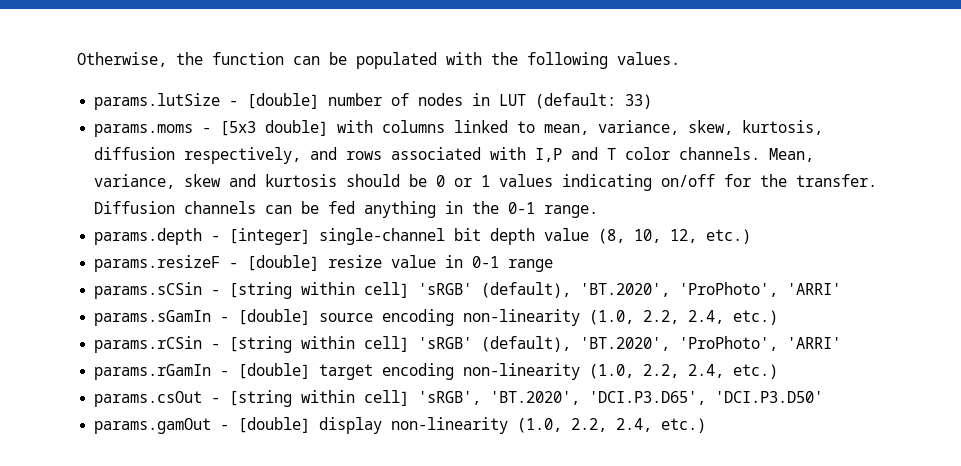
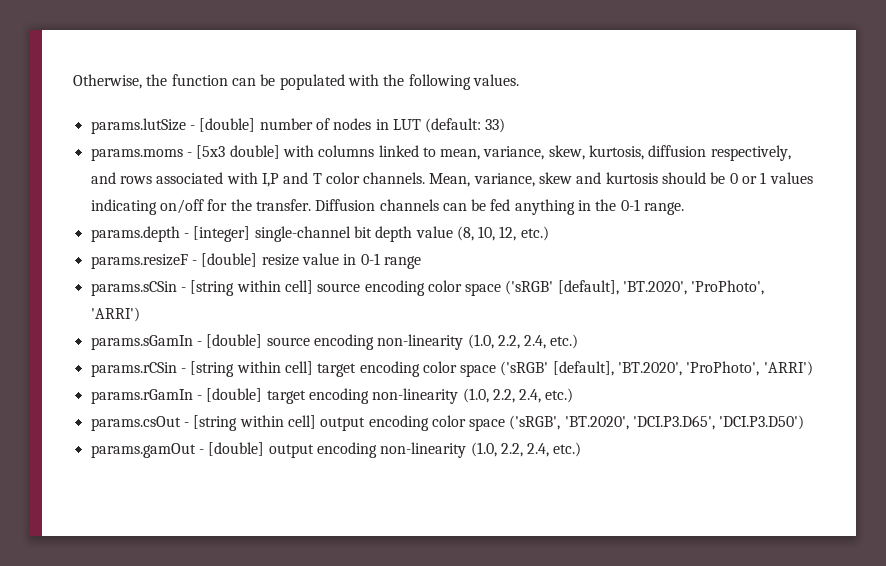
- params.sCSin - [string within cell] 'sRGB' (default), 'BT.2020', 'ProPhoto', 'ARRI'
+ params.sCSin - [string within cell] source encoding color space ('sRGB' [default], 'BT.2020', 'ProPhoto', 'ARRI')
- params.rCSin - [string within cell] 'sRGB' (default), 'BT.2020', 'ProPhoto', 'ARRI'
+ params.rCSin - [string within cell] target encoding color space ('sRGB' [default], 'BT.2020', 'ProPhoto', 'ARRI')
- params.csOut - [string within cell] 'sRGB', 'BT.2020', 'DCI.P3.D65', 'DCI.P3.D50'
+ params.csOut - [string within cell] output encoding color space ('sRGB', 'BT.2020', 'DCI.P3.D65', 'DCI.P3.D50')
- params.gamOut - [double] display non-linearity (1.0, 2.2, 2.4, etc.)
+ params.gamOut - [double] output encoding non-linearity (1.0, 2.2, 2.4, etc.)

